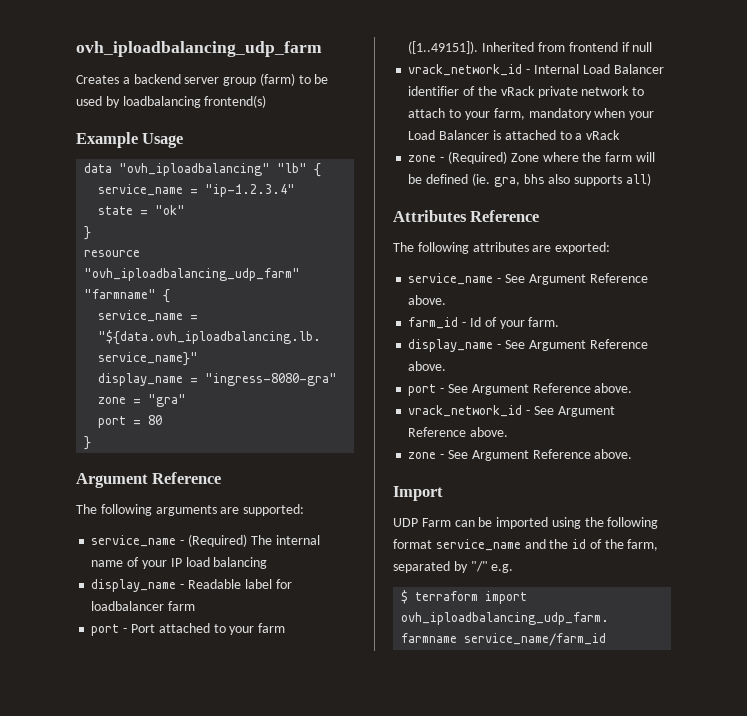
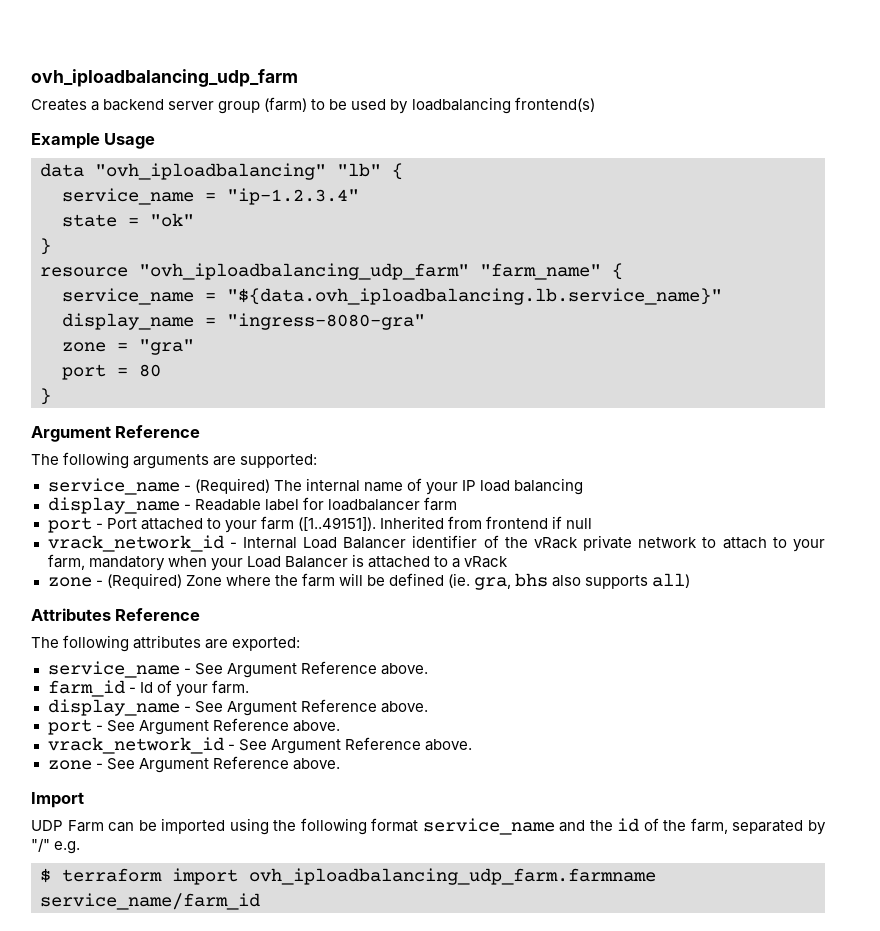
- resource "ovh_iploadbalancing_udp_farm" "farmname" {
+ resource "ovh_iploadbalancing_udp_farm" "farm_name" {

